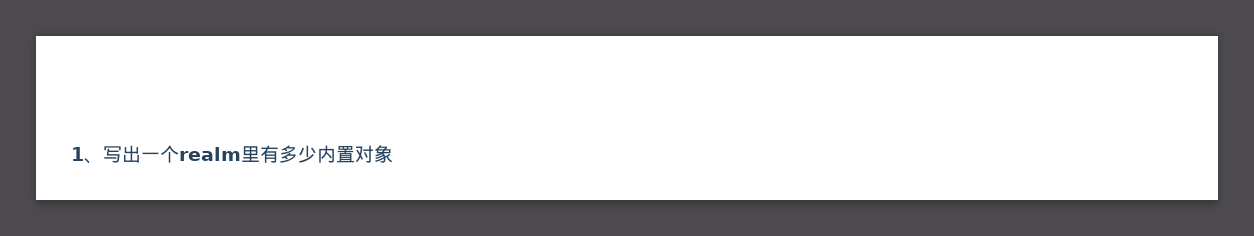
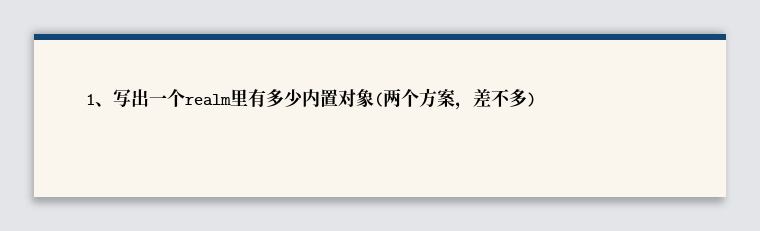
- 1、写出一个realm里有多少内置对象
+ 1、写出一个realm里有多少内置对象(两个方案，差不多)

